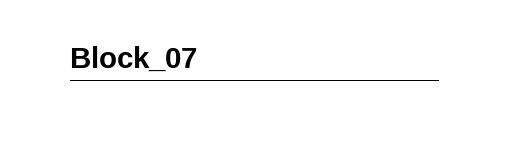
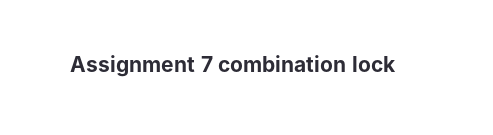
- Block_07
+ Assignment 7 combination lock

